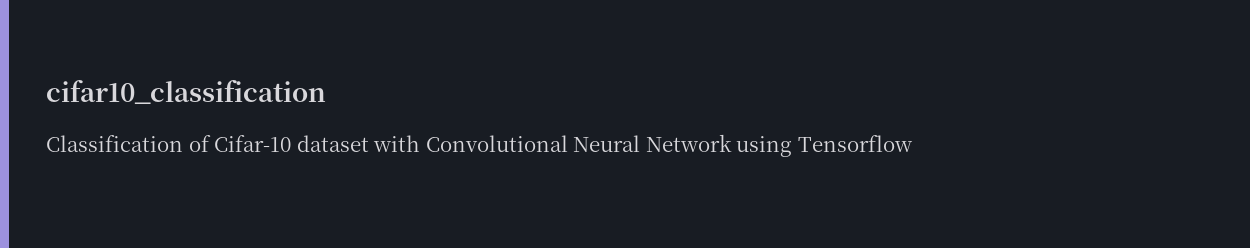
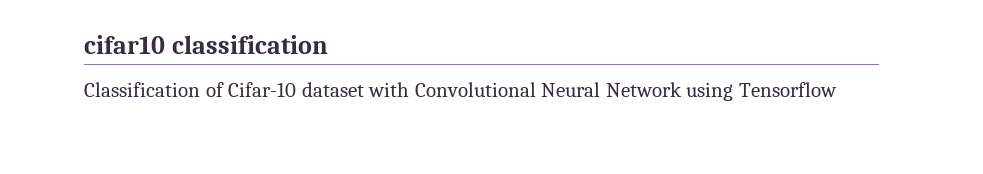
- cifar10_classification
+ cifar10 classification

